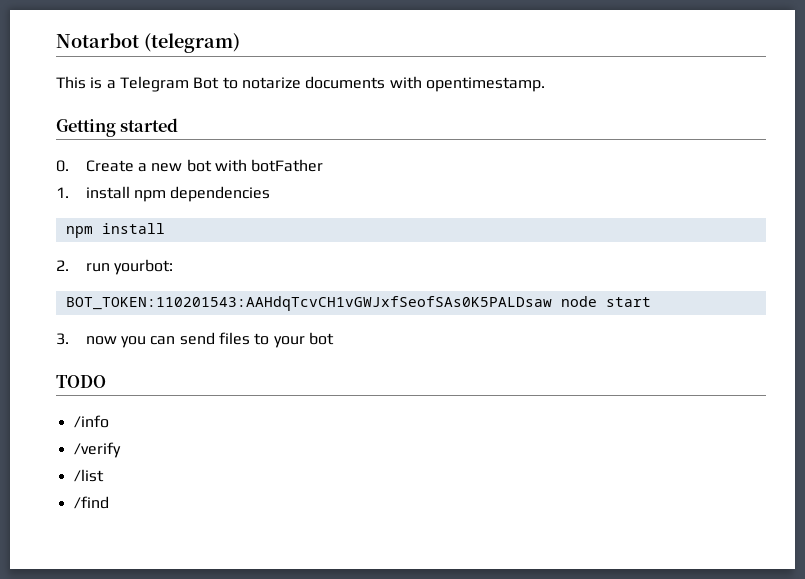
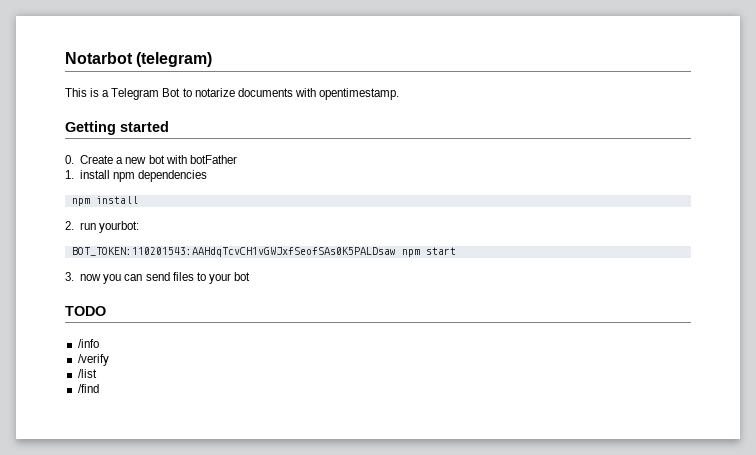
- BOT_TOKEN:110201543:AAHdqTcvCH1vGWJxfSeofSAs0K5PALDsaw node start
+ BOT_TOKEN:110201543:AAHdqTcvCH1vGWJxfSeofSAs0K5PALDsaw npm start

